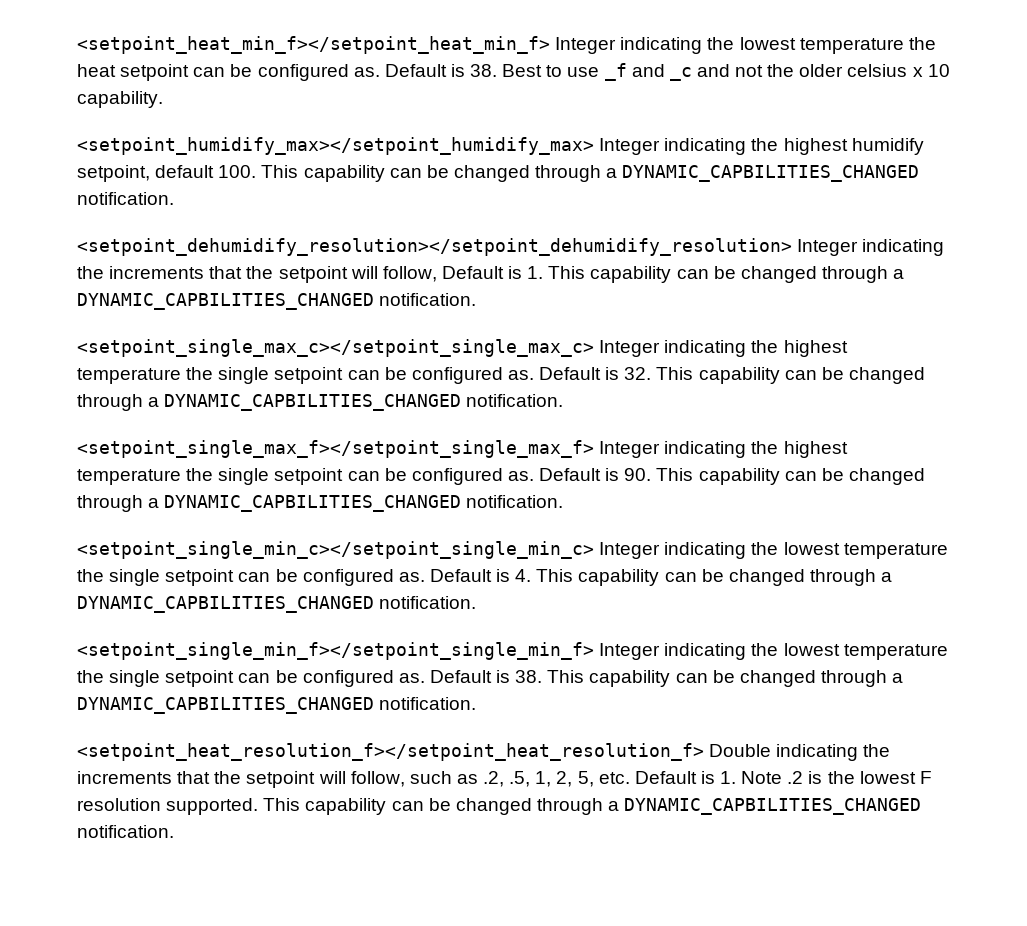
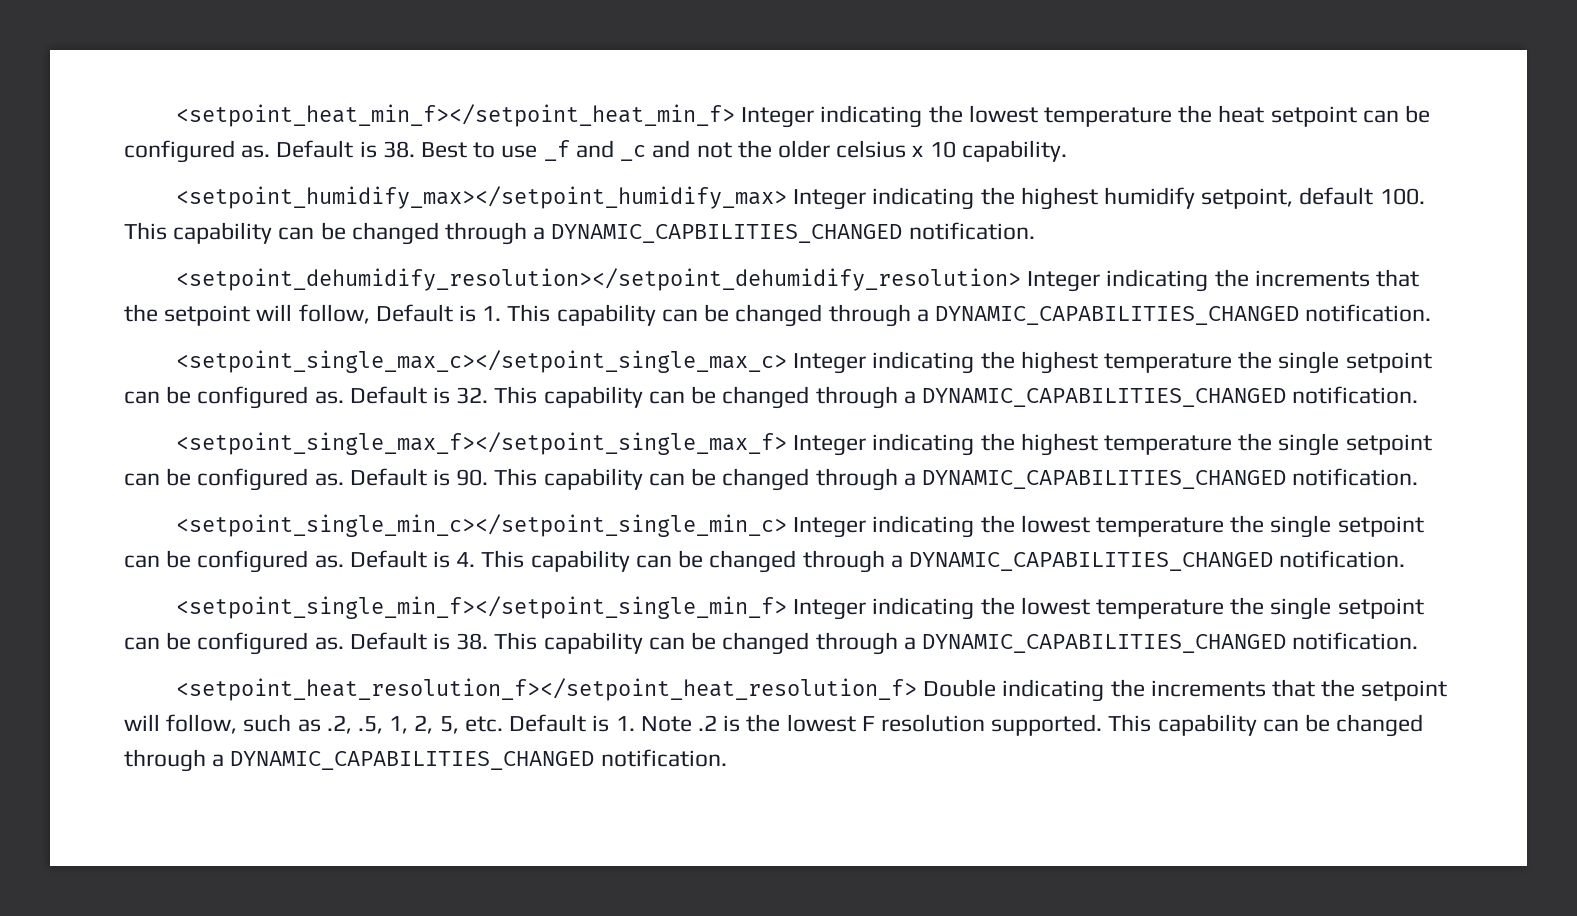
- <setpoint_dehumidify_resolution></setpoint_dehumidify_resolution> Integer indicating the increments that the setpoint will follow, Default is 1. This capability can be changed through a DYNAMIC_CAPBILITIES_CHANGED notification.
+ <setpoint_dehumidify_resolution></setpoint_dehumidify_resolution> Integer indicating the increments that the setpoint will follow, Default is 1. This capability can be changed through a DYNAMIC_CAPABILITIES_CHANGED notification.
- Default is 32. This capability can be changed through a DYNAMIC_CAPBILITIES_CHANGED notification.
+ Default is 32. This capability can be changed through a DYNAMIC_CAPABILITIES_CHANGED notification.
- Default is 90. This capability can be changed through a DYNAMIC_CAPBILITIES_CHANGED notification.
+ Default is 90. This capability can be changed through a DYNAMIC_CAPABILITIES_CHANGED notification.
- Default is 4. This capability can be changed through a DYNAMIC_CAPBILITIES_CHANGED notification.
+ Default is 4. This capability can be changed through a DYNAMIC_CAPABILITIES_CHANGED notification.
- Default is 38. This capability can be changed through a DYNAMIC_CAPBILITIES_CHANGED notification.
+ Default is 38. This capability can be changed through a DYNAMIC_CAPABILITIES_CHANGED notification.
- <setpoint_heat_resolution_f></setpoint_heat_resolution_f> Double indicating the increments that the setpoint will follow, such as .2, .5, 1, 2, 5, etc. Default is 1. Note .2 is the lowest F resolution supported. This capability can be changed through a DYNAMIC_CAPBILITIES_CHANGED notification.
+ <setpoint_heat_resolution_f></setpoint_heat_resolution_f> Double indicating the increments that the setpoint will follow, such as .2, .5, 1, 2, 5, etc. Default is 1. Note .2 is the lowest F resolution supported. This capability can be changed through a DYNAMIC_CAPABILITIES_CHANGED notification.

